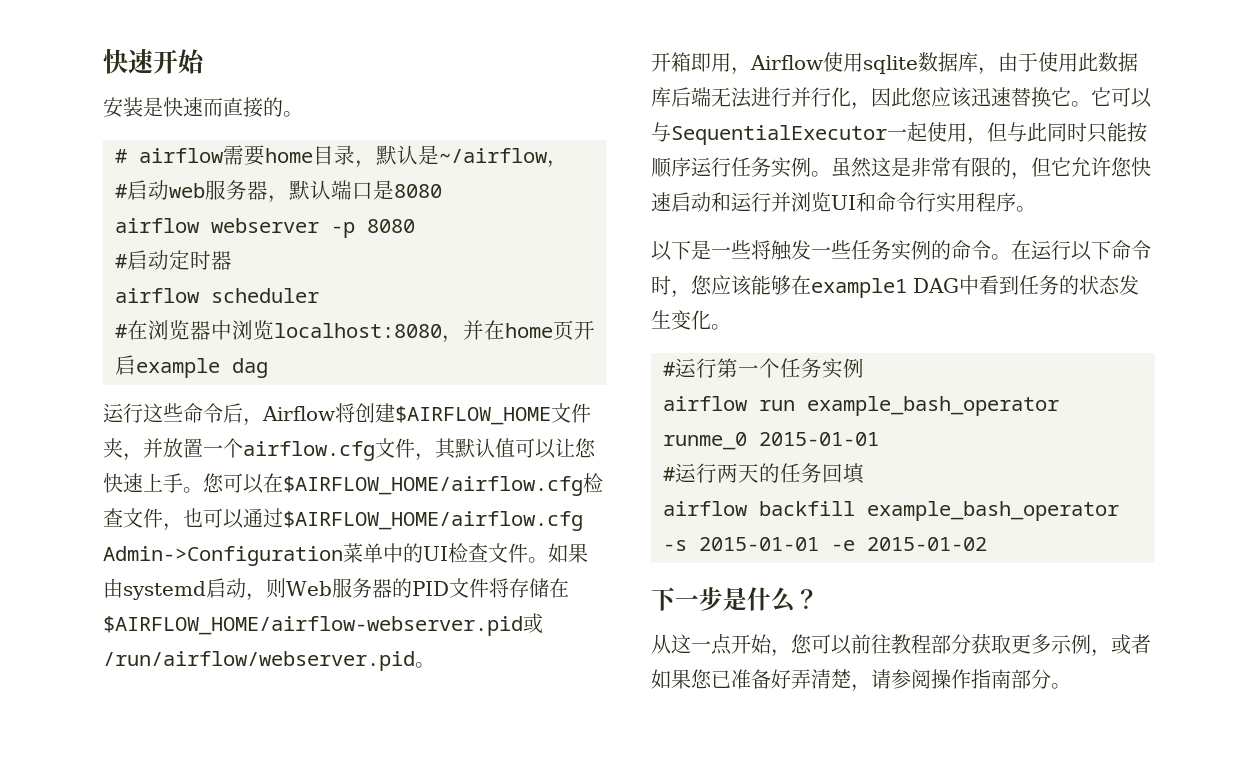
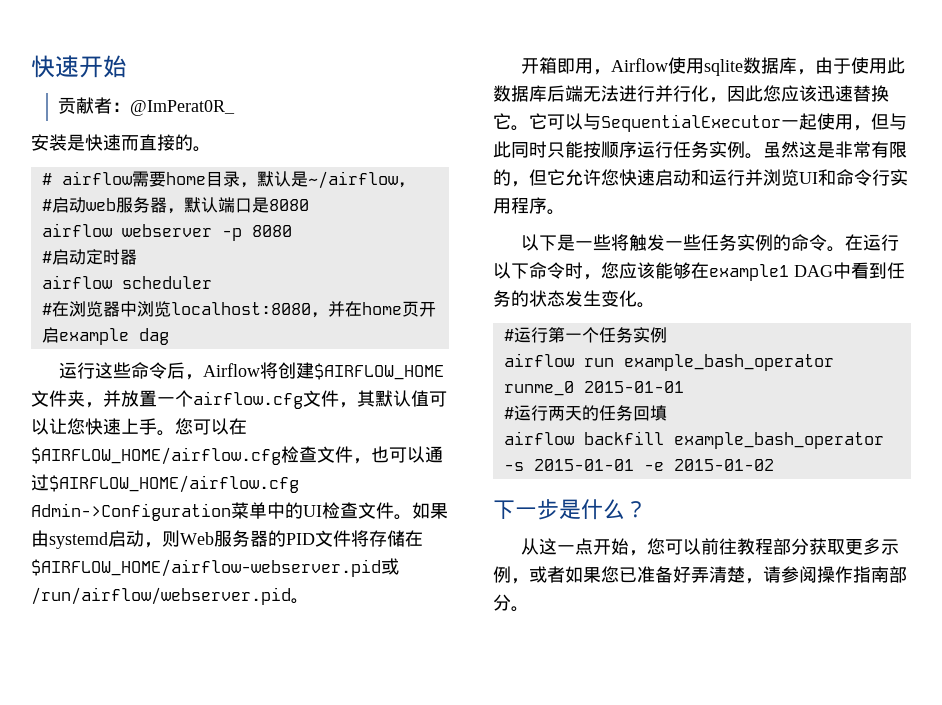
+ 贡献者：@ImPerat0R_

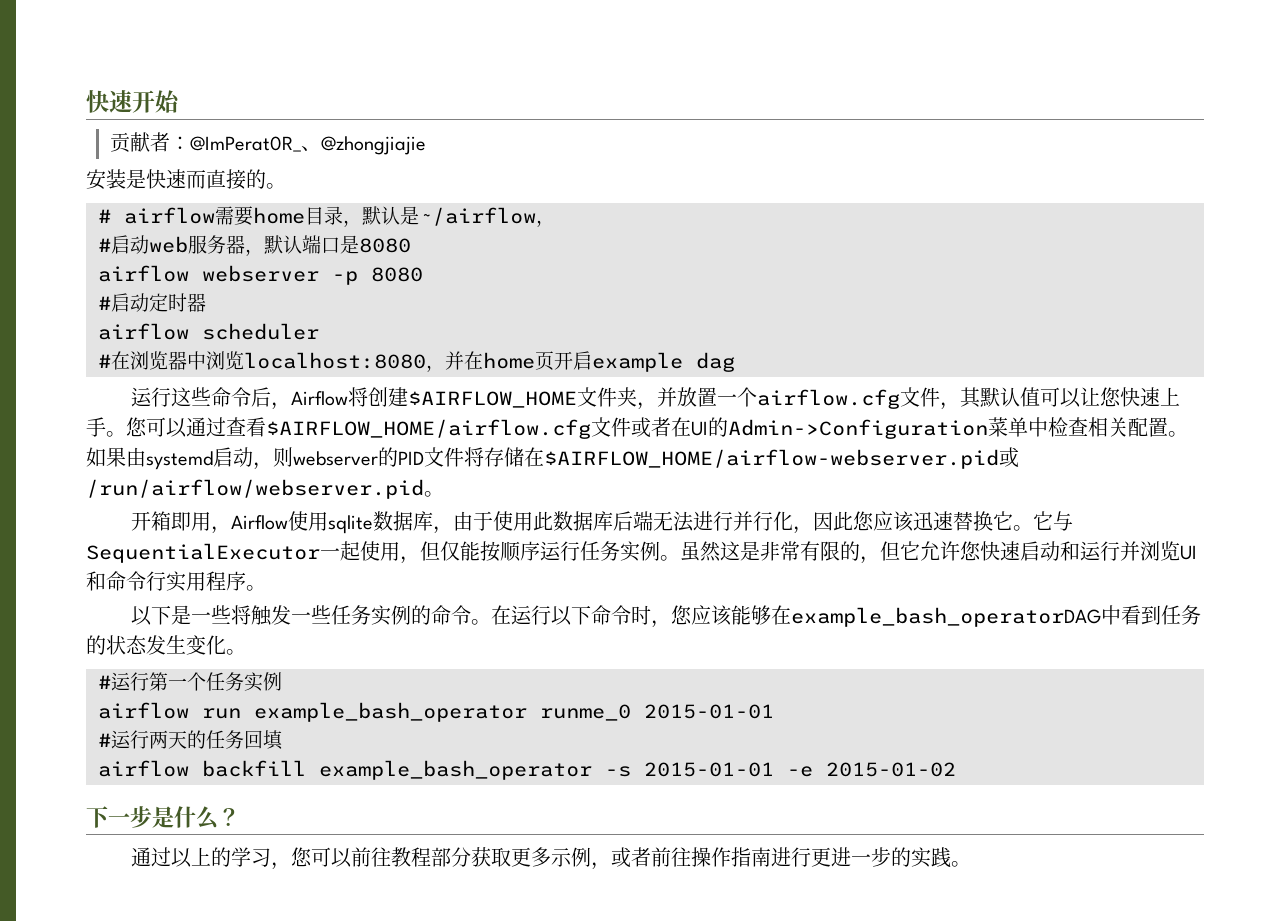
- 贡献者：@ImPerat0R_
+ 贡献者：@ImPerat0R_、@zhongjiajie
- 您可以在$AIRFLOW_HOME/airflow.cfg检查文件，也可以通过$AIRFLOW_HOME/airflow.cfg Admin->Configuration菜单中的UI检查文件。
+ 您可以通过查看$AIRFLOW_HOME/airflow.cfg文件或者在UI的Admin->Configuration菜单中检查相关配置。
- 如果由systemd启动，则Web服务器的PID文件将存储在$AIRFLOW_HOME/airflow-webserver.pid或/run/airflow/webserver.pid。
+ 如果由systemd启动，则webserver的PID文件将存储在$AIRFLOW_HOME/airflow-webserver.pid或/run/airflow/webserver.pid。
- 它可以与SequentialExecutor一起使用，但与此同时只能按顺序运行任务实例。
+ 它与SequentialExecutor一起使用，但仅能按顺序运行任务实例。
- 在运行以下命令时，您应该能够在example1 DAG中看到任务的状态发生变化。
+ 在运行以下命令时，您应该能够在example_bash_operatorDAG中看到任务的状态发生变化。
- 从这一点开始，您可以前往教程部分获取更多示例，或者如果您已准备好弄清楚，请参阅操作指南部分。
+ 通过以上的学习，您可以前往教程部分获取更多示例，或者前往操作指南进行更进一步的实践。

